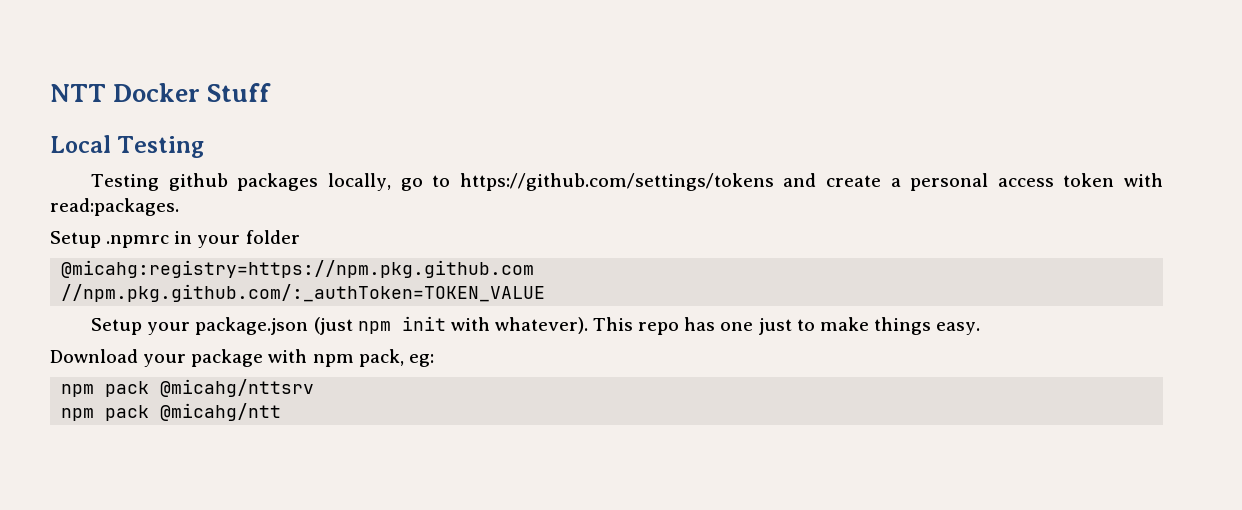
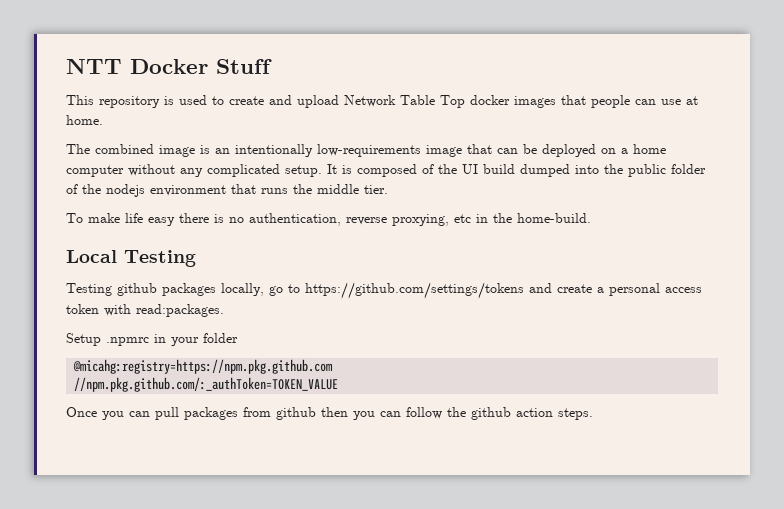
+ This repository is used to create and upload Network Table Top docker images that people can use at home.
+ The combined image is an intentionally low-requirements image that can be deployed on a home computer without any complicated setup. It is composed of the UI build dumped into the public folder of the nodejs environment that runs the middle tier.
+ To make life easy there is no authentication, reverse proxying, etc in the home-build.
- Setup your package.json (just npm init with whatever). This repo has one just to make things easy.
- Download your package with npm pack, eg:
- npm pack @micahg/nttsrv
- npm pack @micahg/ntt
+ Once you can pull packages from github then you can follow the github action steps.

